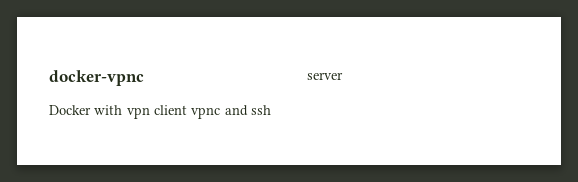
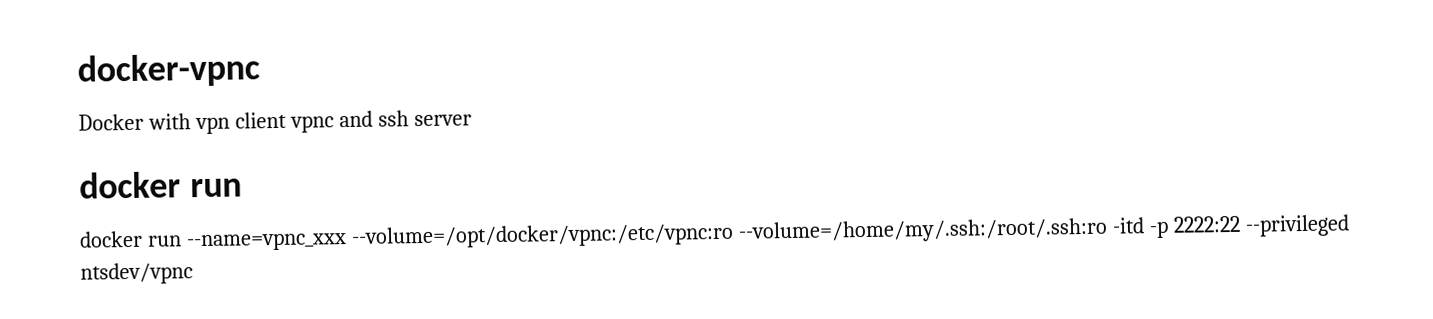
  Docker with vpn client vpnc and ssh server
+ docker run
+ docker run --name=vpnc_xxx --volume=/opt/docker/vpnc:/etc/vpnc:ro --volume=/home/my/.ssh:/root/.ssh:ro -itd -p 2222:22 --privileged ntsdev/vpnc

